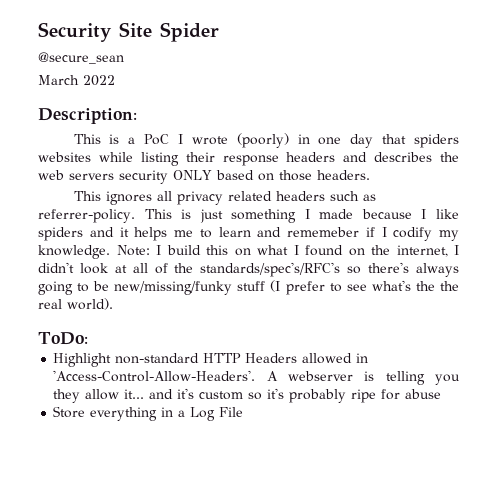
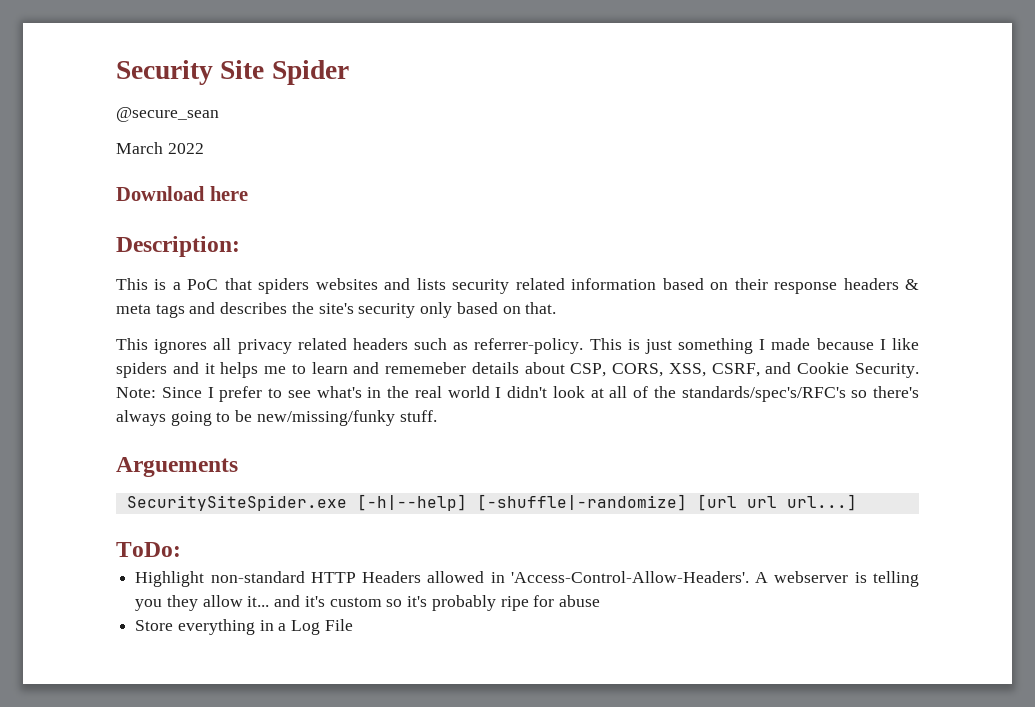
+ Download here
- This is a PoC I wrote (poorly) in one day that spiders websites while listing their response headers and describes the web servers security ONLY based on those headers.
+ This is a PoC that spiders websites and lists security related information based on their response headers & meta tags and describes the site's security only based on that.
- This is just something I made because I like spiders and it helps me to learn and rememeber if I codify my knowledge. Note: I build this on what I found on the internet, I didn't look at all of the standards/spec's/RFC's so there's always going to be new/missing/funky stuff (I prefer to see what's the the real world).
+ This is just something I made because I like spiders and it helps me to learn and rememeber details about CSP, CORS, XSS, CSRF, and Cookie Security. Note: Since I prefer to see what's in the real world I didn't look at all of the standards/spec's/RFC's so there's always going to be new/missing/funky stuff.
+ Arguements
+ SecuritySiteSpider.exe [-h|--help] [-shuffle|-randomize] [url url url...]

